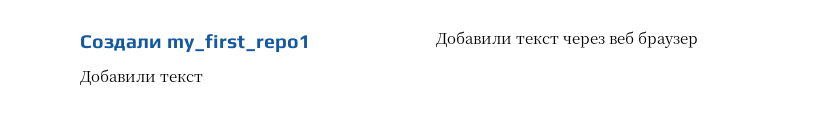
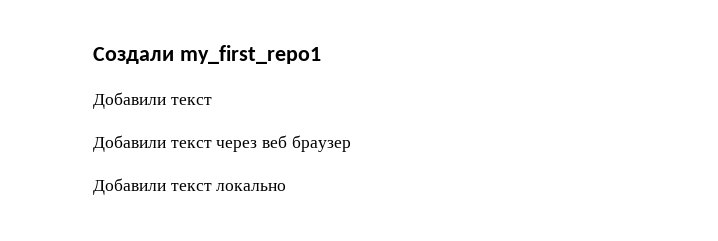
+ Добавили текст локально

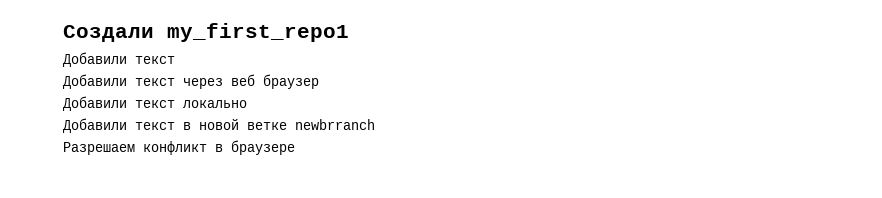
+ Добавили текст в новой ветке newbrranch
+ Разрешаем конфликт в браузере

